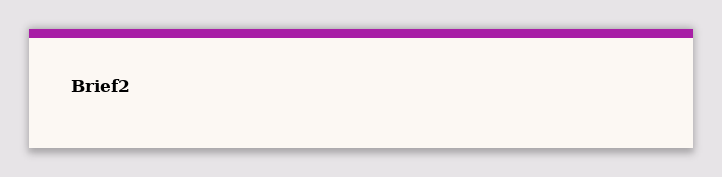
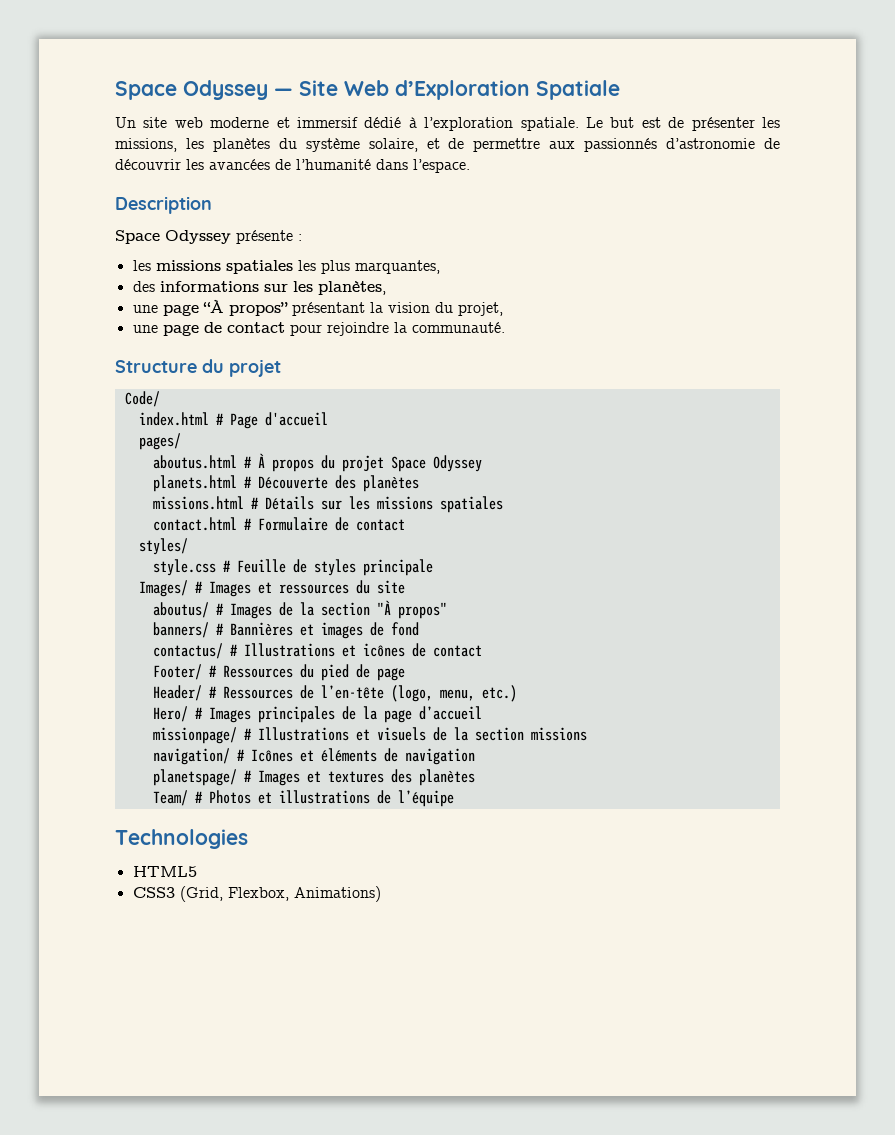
- Brief2
+ Space Odyssey — Site Web d’Exploration Spatiale
+ Un site web moderne et immersif dédié à l’exploration spatiale. Le but est de présenter les missions, les planètes du système solaire, et de permettre aux passionnés d’astronomie de découvrir les avancées de l’humanité dans l’espace.
+ Description
+ Space Odyssey présente :
+ les missions spatiales les plus marquantes,
+ des informations sur les planètes,
+ une page “À propos” présentant la vision du projet,
+ une page de contact pour rejoindre la communauté.
+ Structure du projet
+ Code/
+ index.html # Page d'accueil
+ pages/
+ aboutus.html # À propos du projet Space Odyssey
+ planets.html # Découverte des planètes
+ missions.html # Détails sur les missions spatiales
+ contact.html # Formulaire de contact
+ styles/
+ style.css # Feuille de styles principale
+ Images/ # Images et ressources du site
+ aboutus/ # Images de la section "À propos"
+ banners/ # Bannières et images de fond
+ contactus/ # Illustrations et icônes de contact
+ Footer/ # Ressources du pied de page
+ Header/ # Ressources de l’en-tête (logo, menu, etc.)
+ Hero/ # Images principales de la page d’accueil
+ missionpage/ # Illustrations et visuels de la section missions
+ navigation/ # Icônes et éléments de navigation
+ planetspage/ # Images et textures des planètes
+ Team/ # Photos et illustrations de l’équipe
+ Technologies
+ HTML5
+ CSS3 (Grid, Flexbox, Animations)

